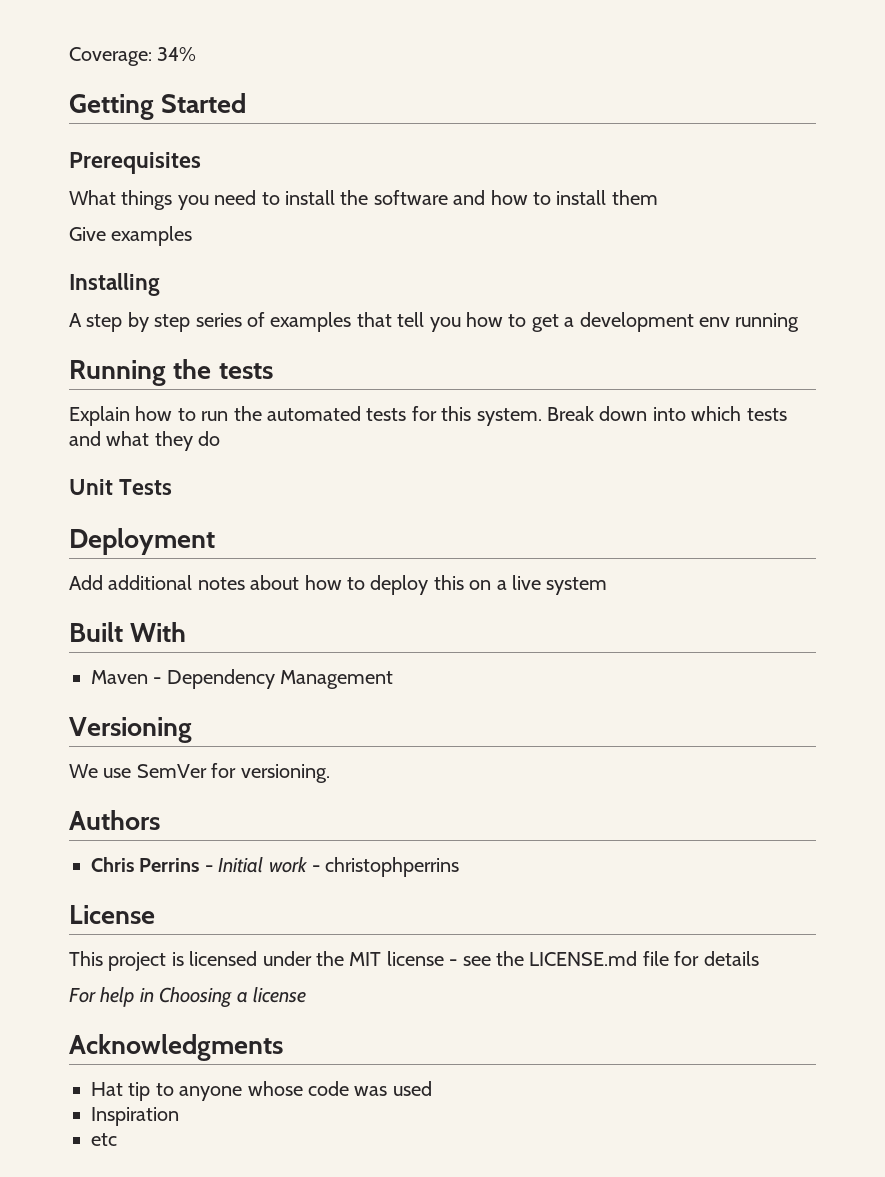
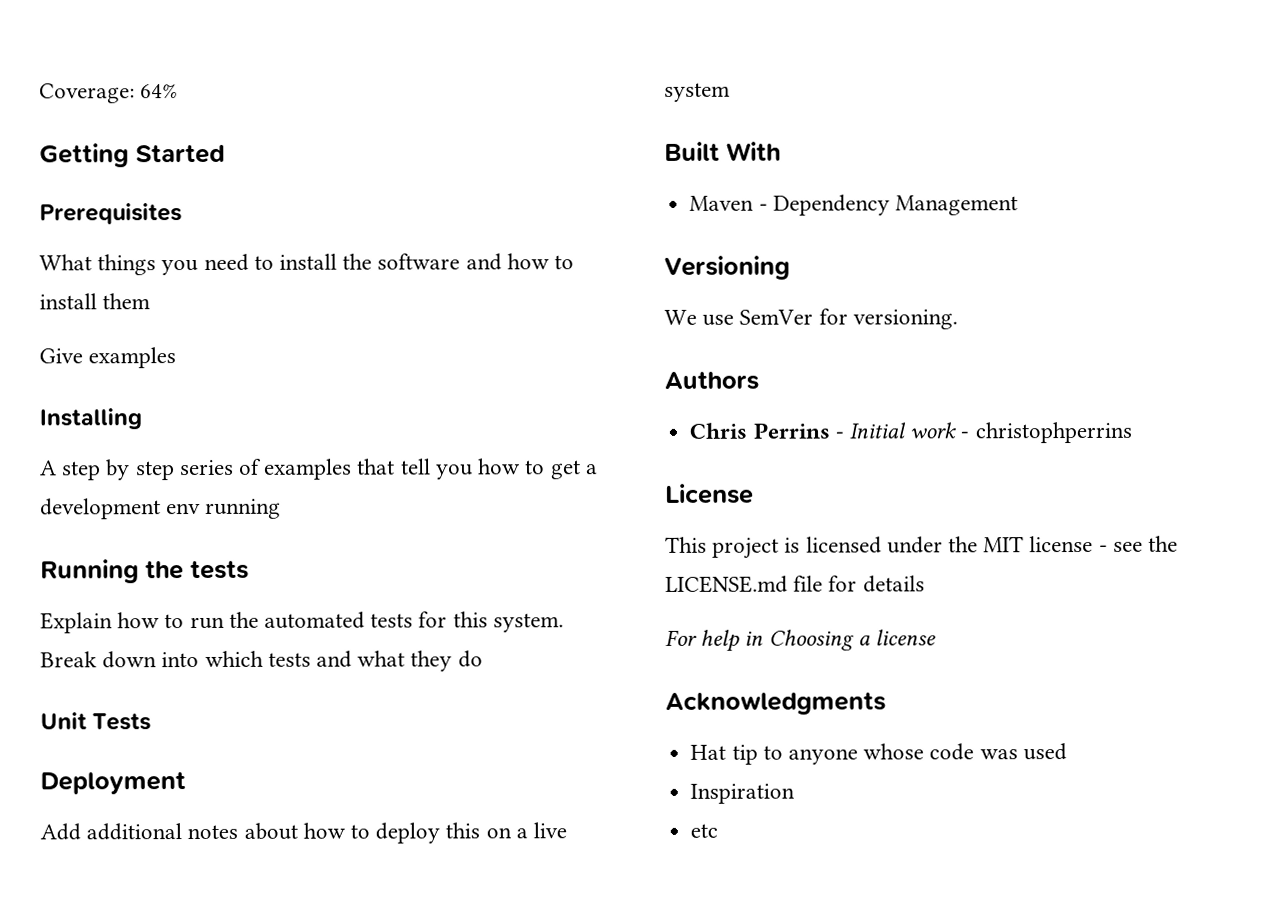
- Coverage: 34%
+ Coverage: 64%

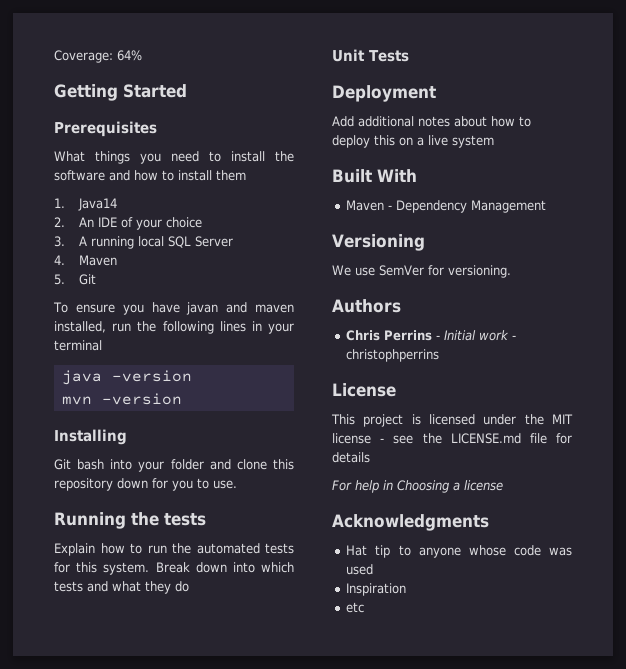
- Give examples
+ 1. Java14
+ 2. An IDE of your choice
+ 3. A running local SQL Server
+ 4. Maven
+ 5. Git
+ To ensure you have javan and maven installed, run the following lines in your terminal
+ java -version
+ mvn -version
  Installing
- A step by step series of examples that tell you how to get a development env running
+ Git bash into your folder and clone this repository down for you to use.

